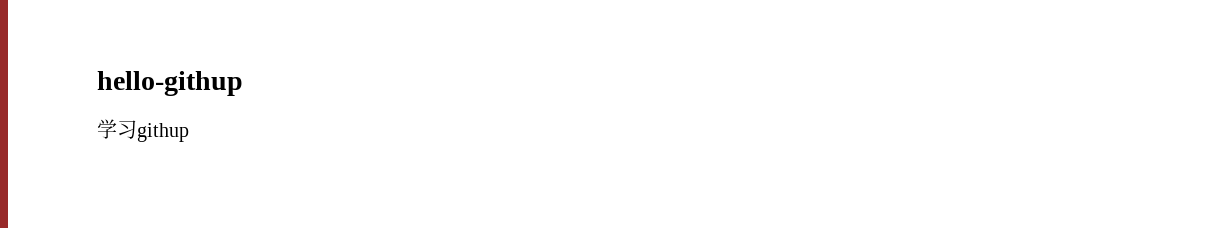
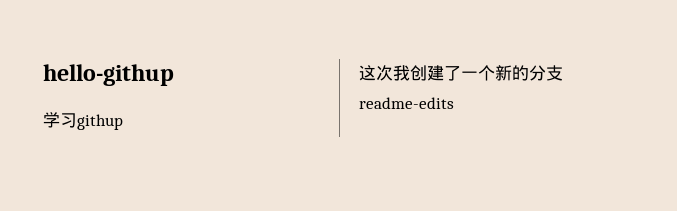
+ 这次我创建了一个新的分支readme-edits

